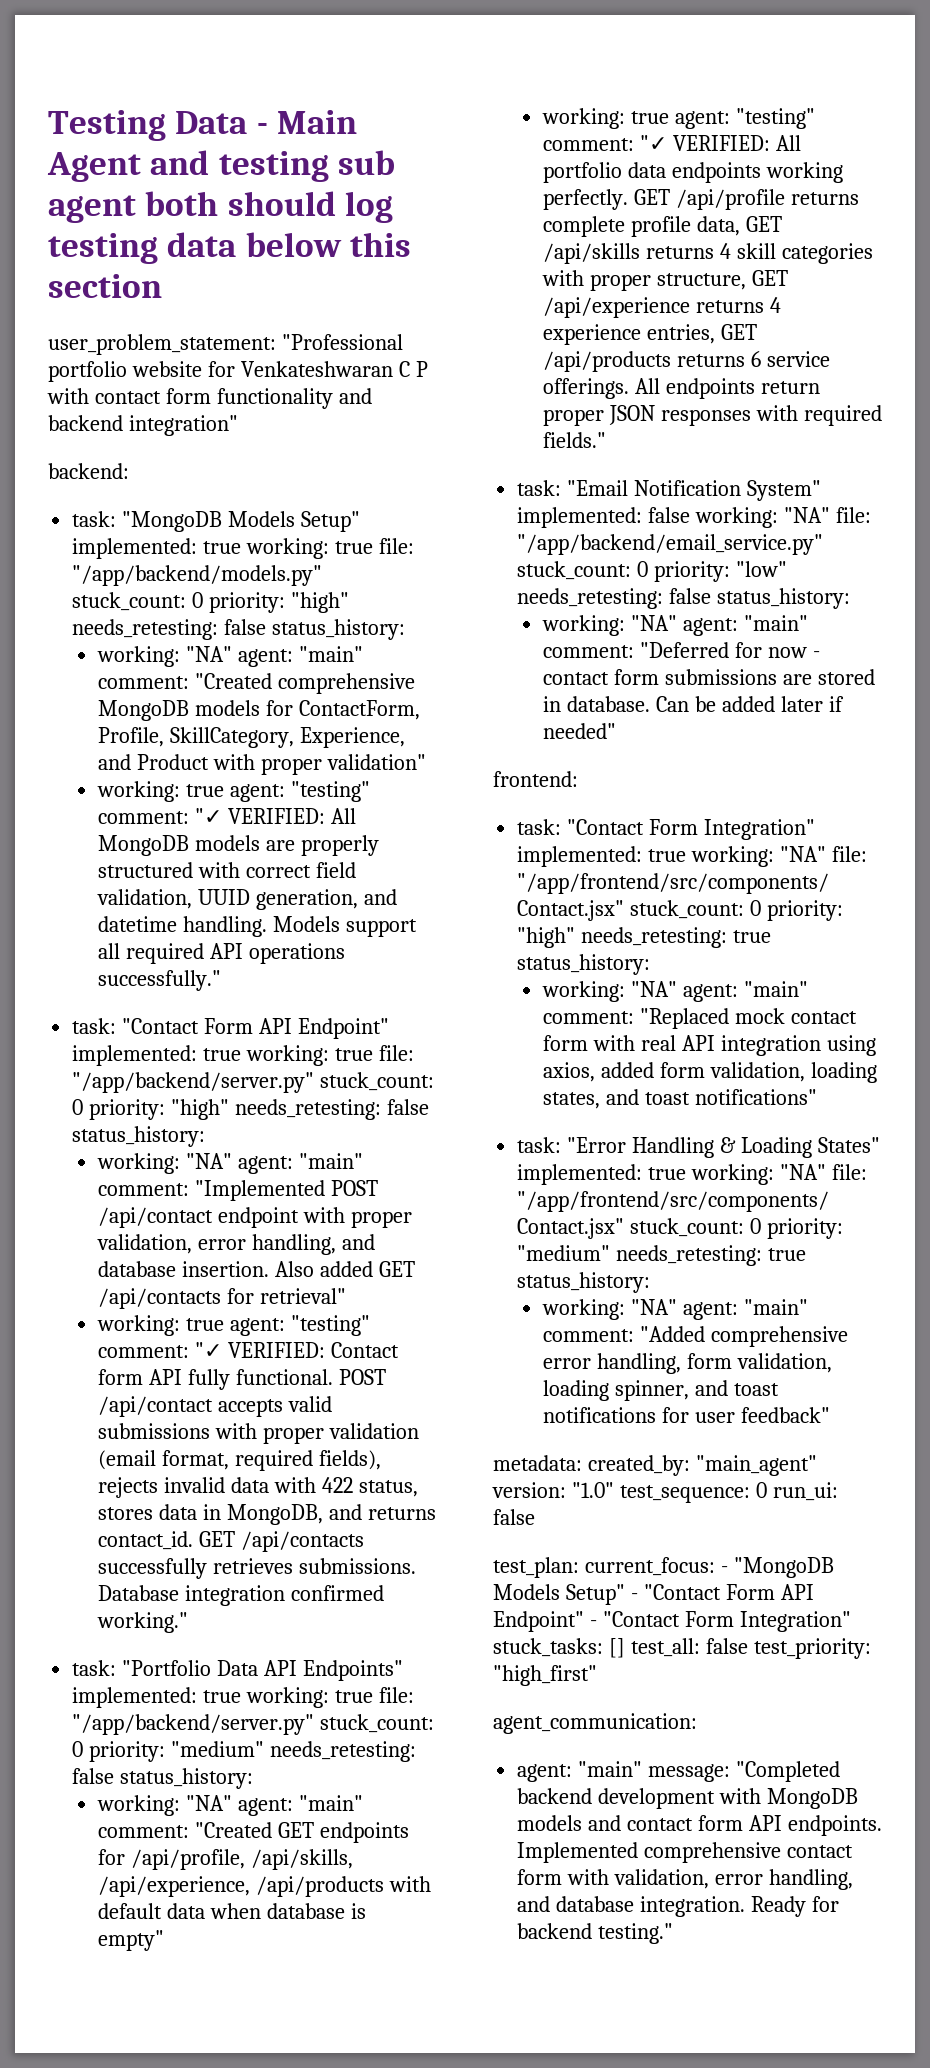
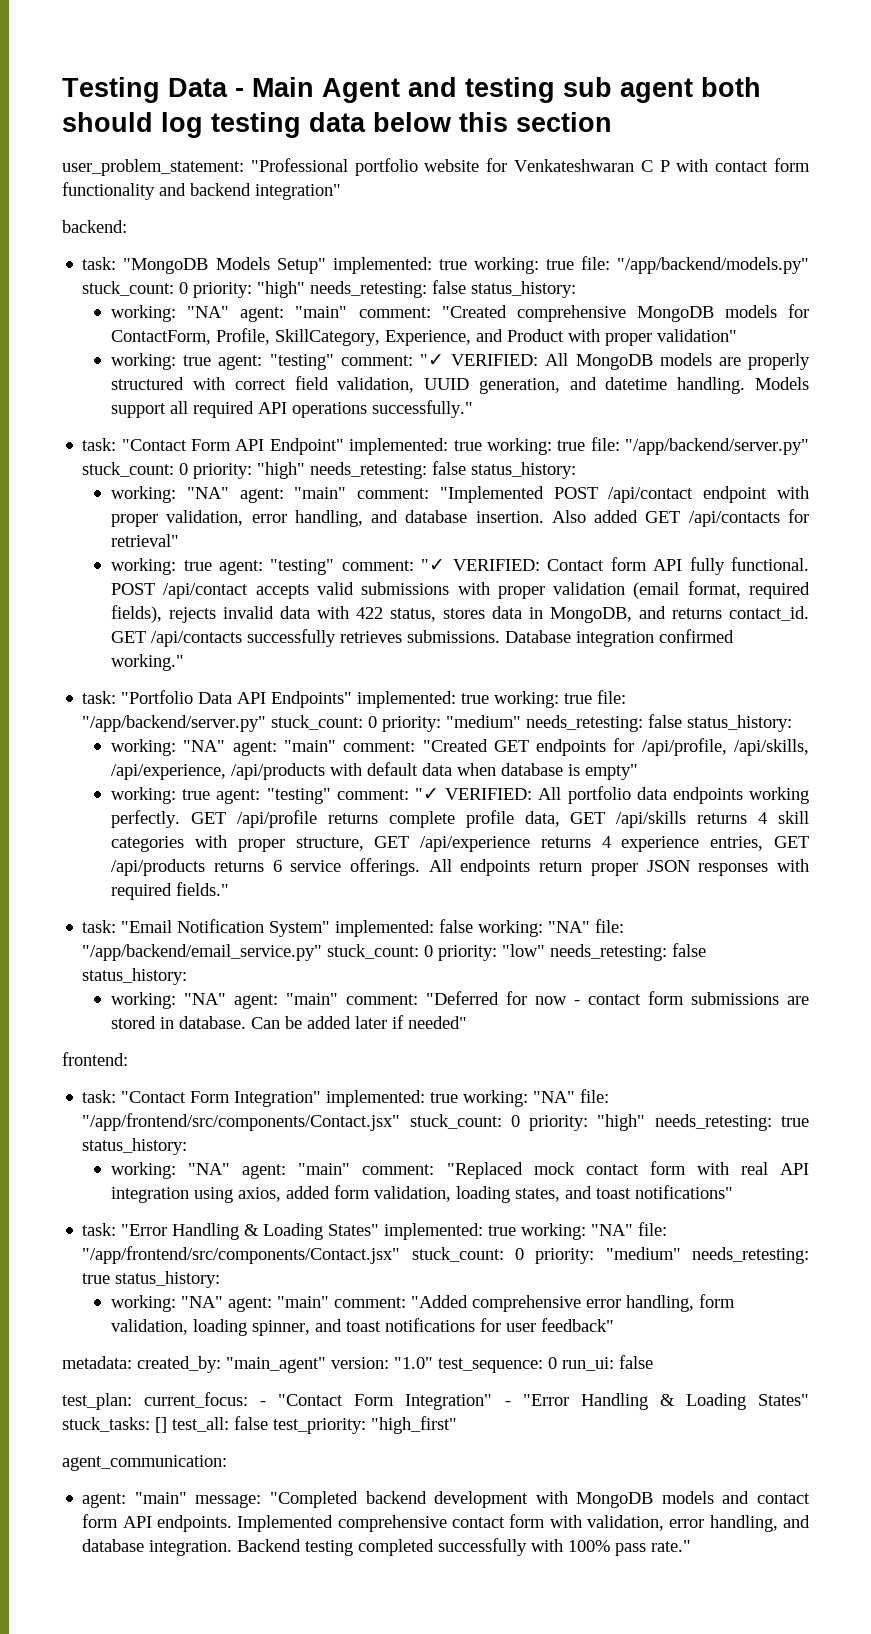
- test_plan: current_focus: - "MongoDB Models Setup" - "Contact Form API Endpoint" - "Contact Form Integration" stuck_tasks: [] test_all: false test_priority: "high_first"
+ test_plan: current_focus: - "Contact Form Integration" - "Error Handling & Loading States" stuck_tasks: [] test_all: false test_priority: "high_first"
- Ready for backend testing."
+ Backend testing completed successfully with 100% pass rate."

